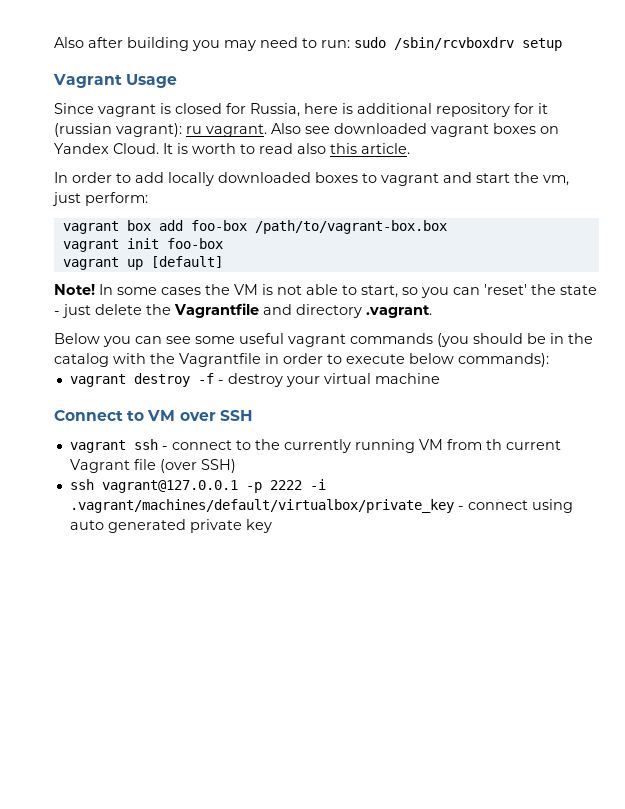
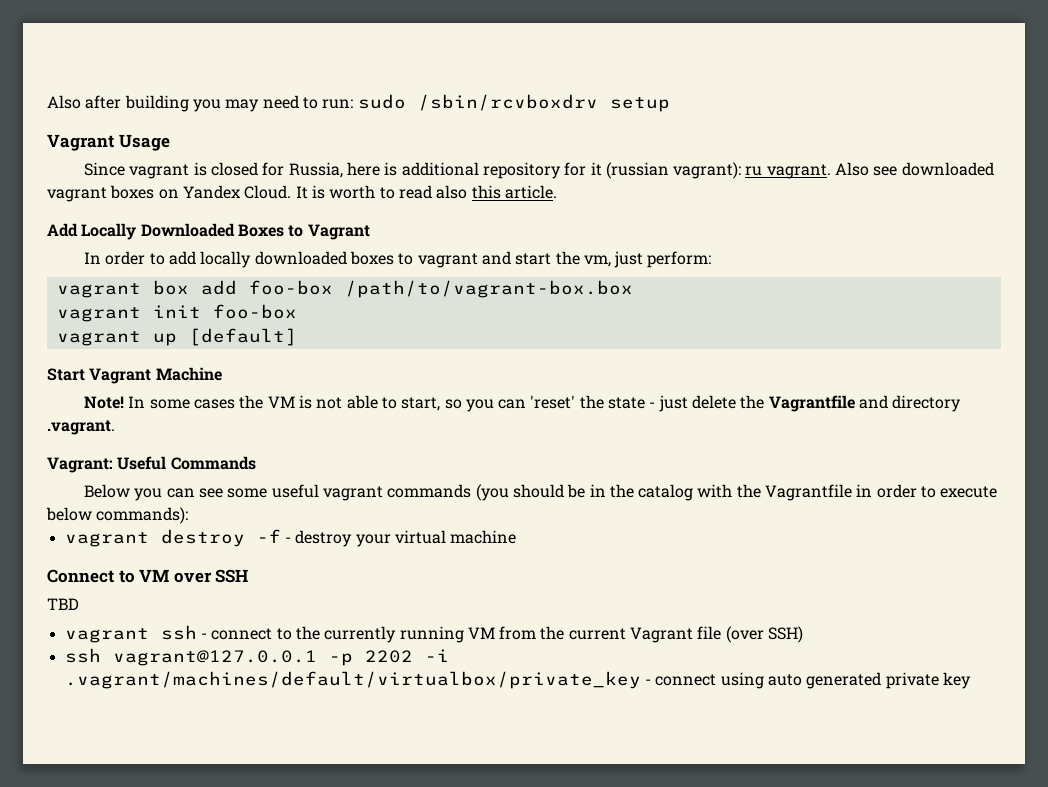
+ Add Locally Downloaded Boxes to Vagrant
+ Start Vagrant Machine
+ Vagrant: Useful Commands
+ TBD
- vagrant ssh - connect to the currently running VM from th current Vagrant file (over SSH)
+ vagrant ssh - connect to the currently running VM from the current Vagrant file (over SSH)
- ssh vagrant@127.0.0.1 -p 2222 -i .vagrant/machines/default/virtualbox/private_key - connect using auto generated private key
+ ssh vagrant@127.0.0.1 -p 2202 -i .vagrant/machines/default/virtualbox/private_key - connect using auto generated private key

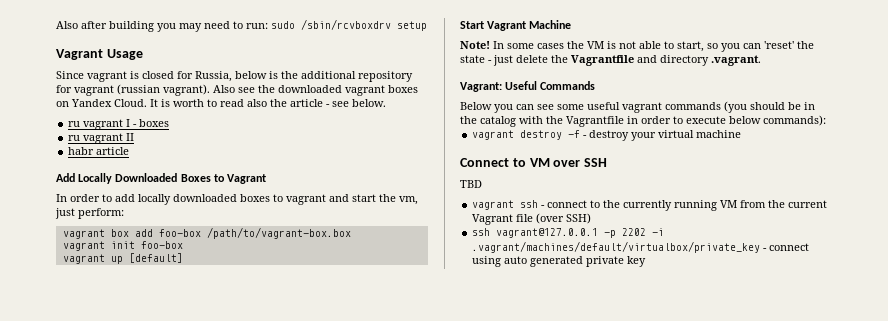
- Since vagrant is closed for Russia, here is additional repository for it (russian vagrant): ru vagrant.
+ Since vagrant is closed for Russia, below is the additional repository for vagrant (russian vagrant).
- Also see downloaded vagrant boxes on Yandex Cloud.
+ Also see the downloaded vagrant boxes on Yandex Cloud.
- It is worth to read also this article.
+ It is worth to read also the article - see below.
+ ru vagrant I - boxes
+ ru vagrant II
+ habr article

